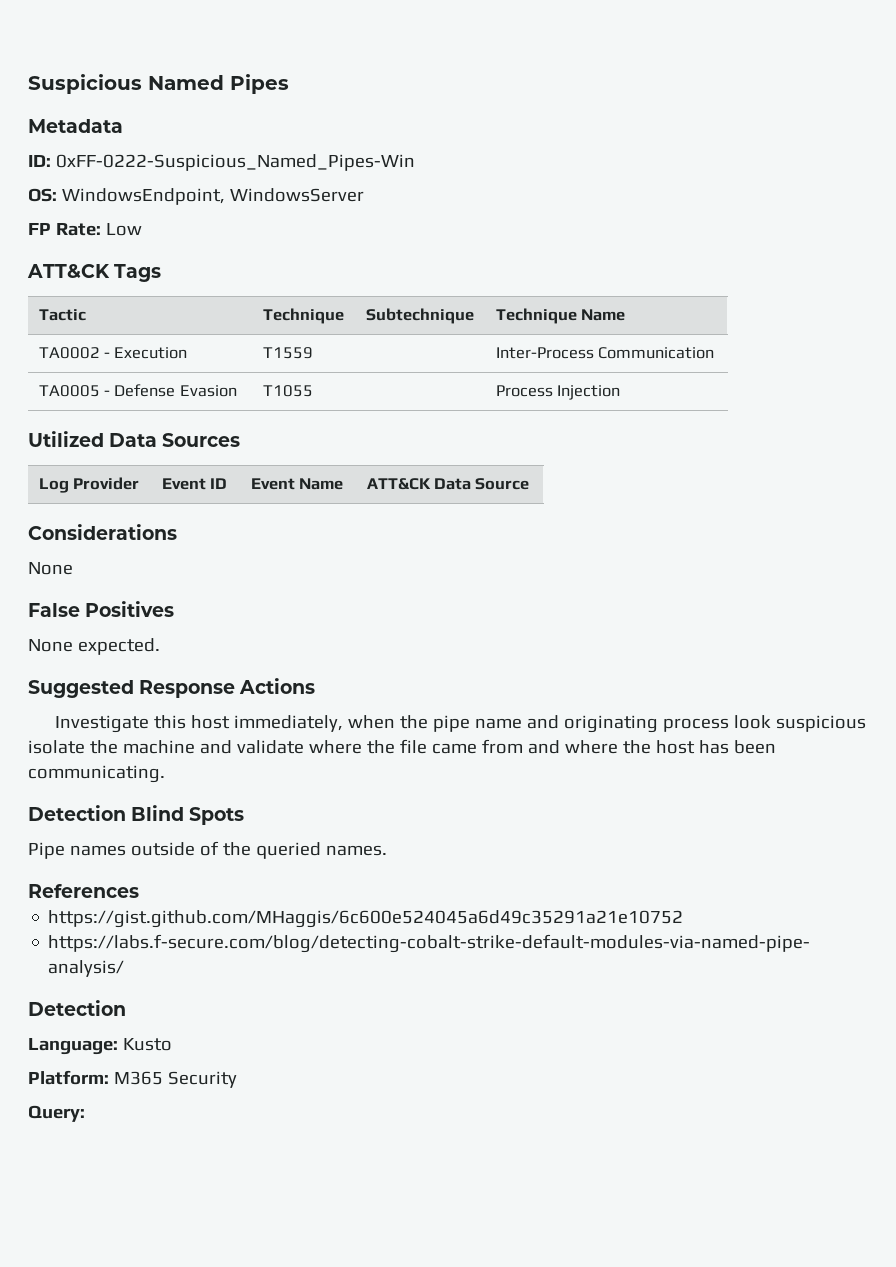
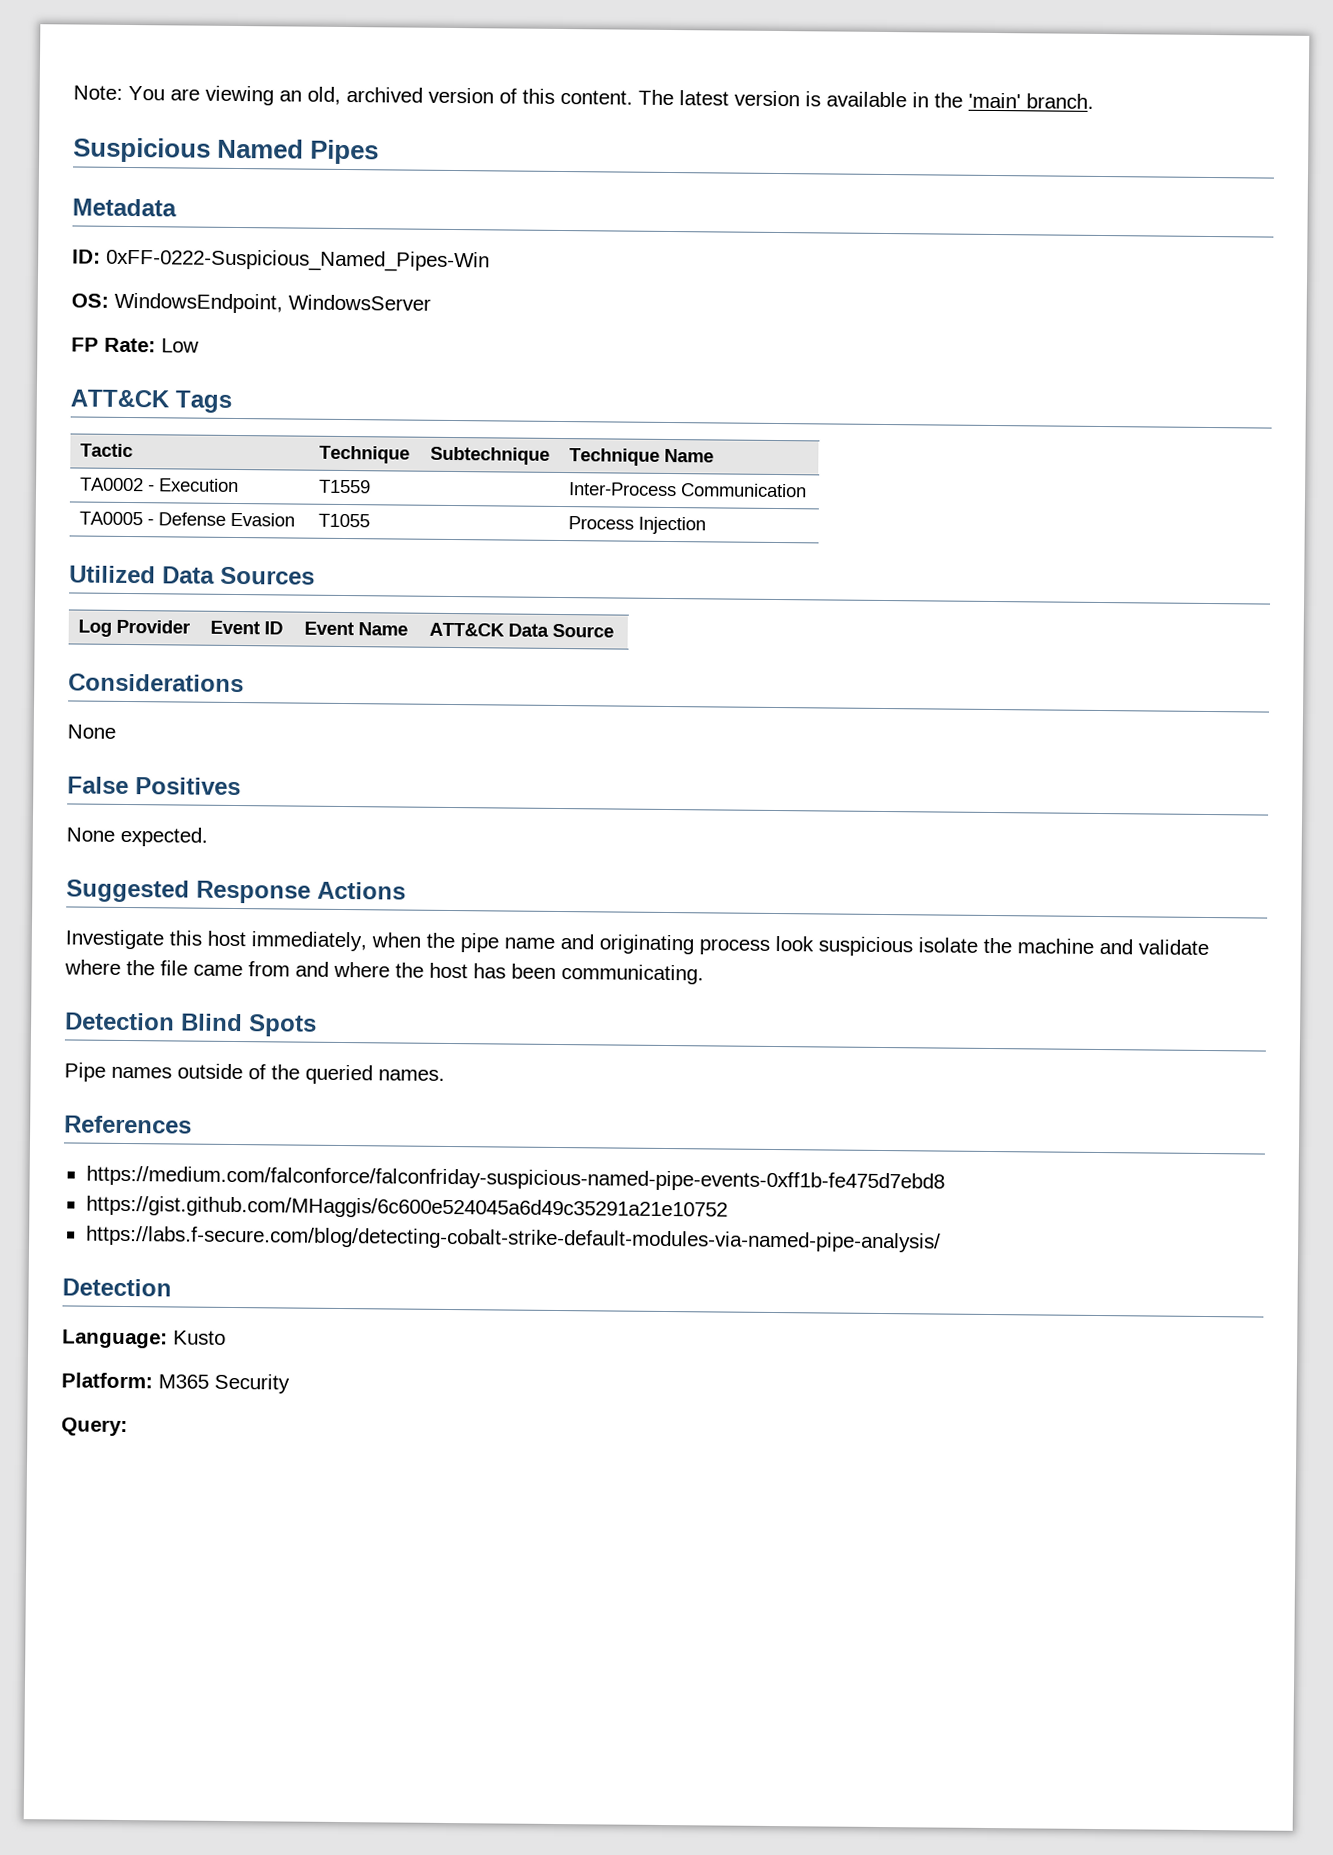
+ Note: You are viewing an old, archived version of this content. The latest version is available in the 'main' branch.
+ https://medium.com/falconforce/falconfriday-suspicious-named-pipe-events-0xff1b-fe475d7ebd8

